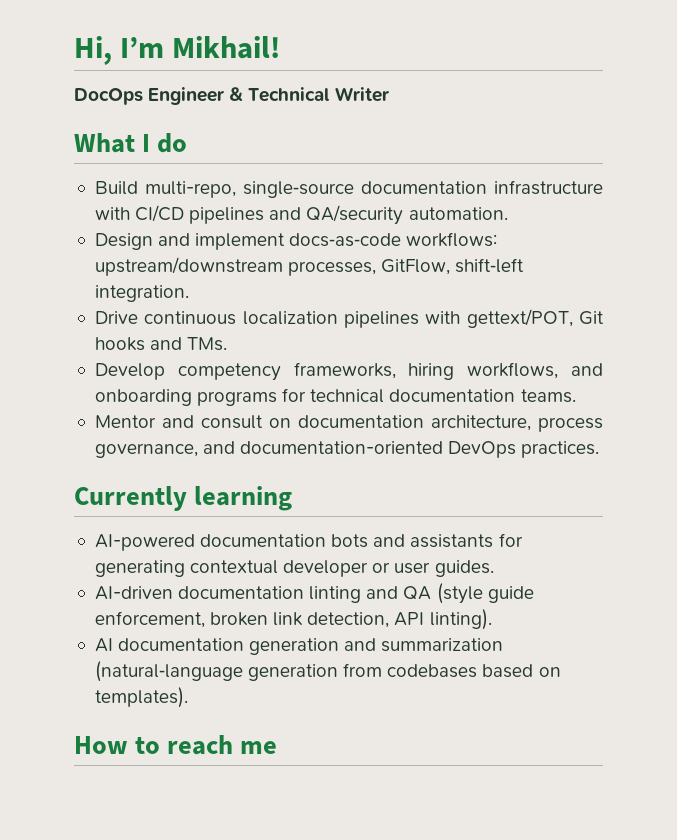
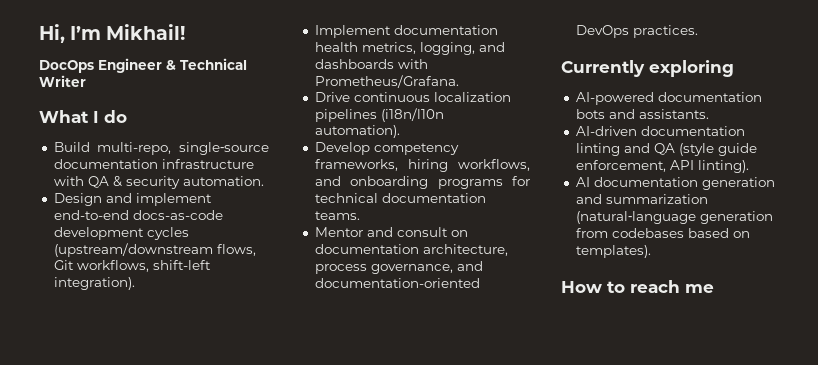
- Build multi-repo, single‑source documentation infrastructure with CI/CD pipelines and QA/security automation.
+ Build multi-repo, single‑source documentation infrastructure with QA & security automation.
- Design and implement docs‑as‑code workflows: upstream/downstream processes, GitFlow, shift‑left integration.
- Drive continuous localization pipelines with gettext/POT, Git hooks and TMs.
+ Design and implement end-to-end docs-as-code development cycles (upstream/downstream flows, Git workflows, shift-left integration).
+ Implement documentation health metrics, logging, and dashboards with Prometheus/Grafana.
+ Drive continuous localization pipelines (i18n/l10n automation).
- Currently learning
+ Currently exploring
- AI-powered documentation bots and assistants for generating contextual developer or user guides.
+ AI-powered documentation bots and assistants.
- AI-driven documentation linting and QA (style guide enforcement, broken link detection, API linting).
+ AI-driven documentation linting and QA (style guide enforcement, API linting).

